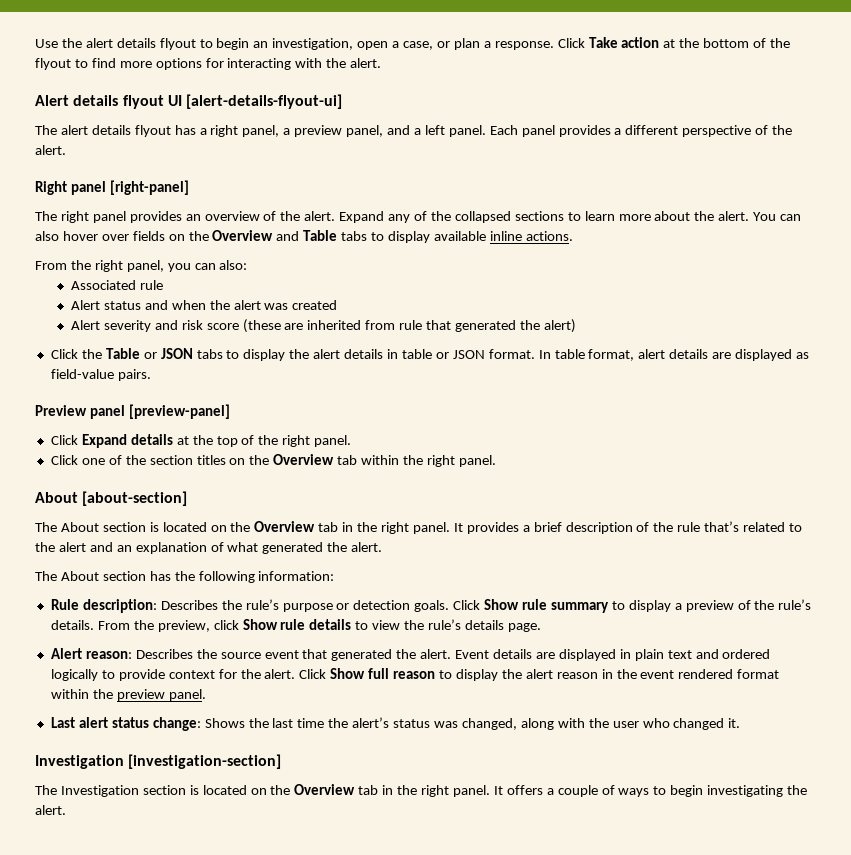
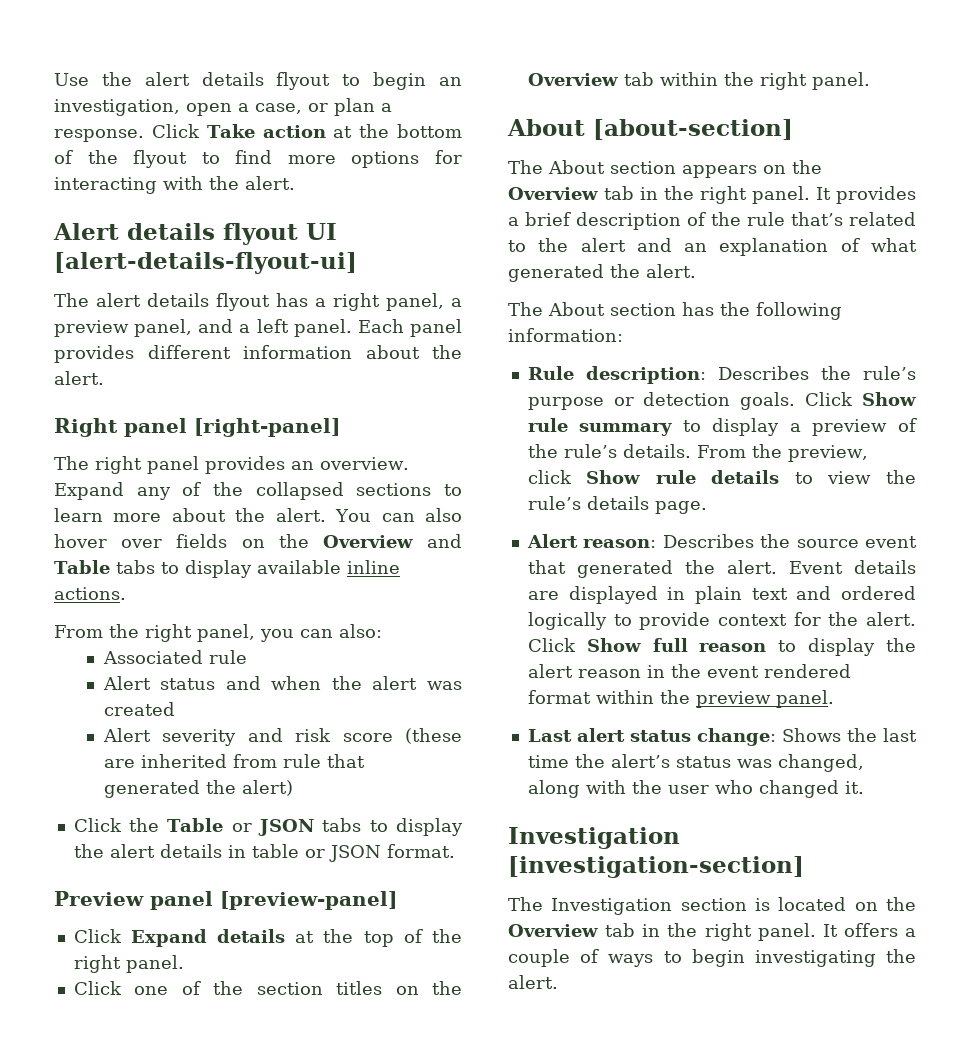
- Each panel provides a different perspective of the alert.
+ Each panel provides different information about the alert.
- The right panel provides an overview of the alert.
+ The right panel provides an overview.
- In table format, alert details are displayed as field-value pairs.
- The About section is located on the Overview tab in the right panel.
+ The About section appears on the Overview tab in the right panel.

